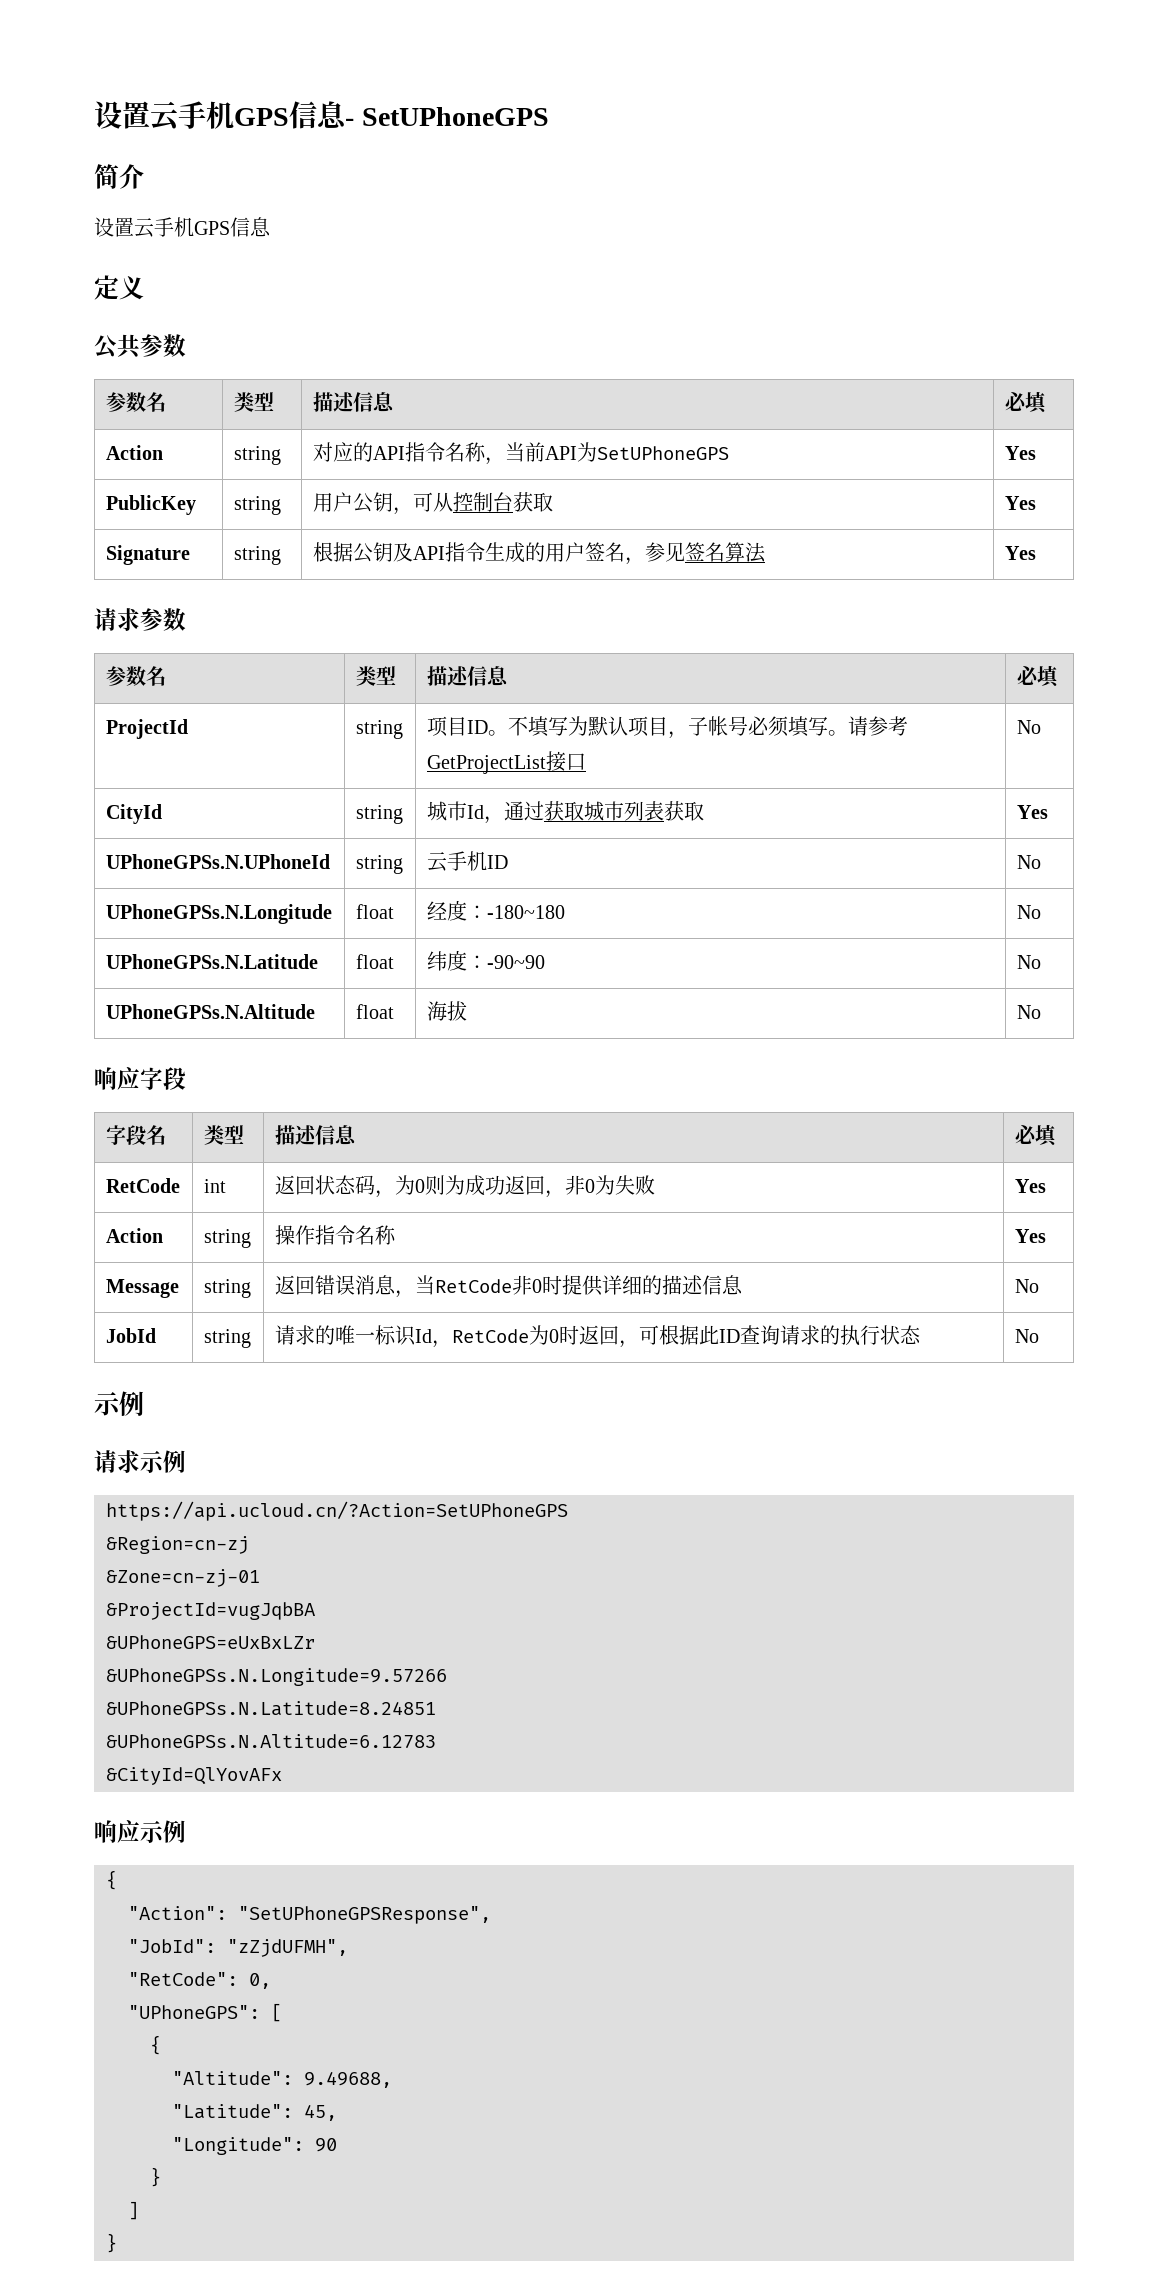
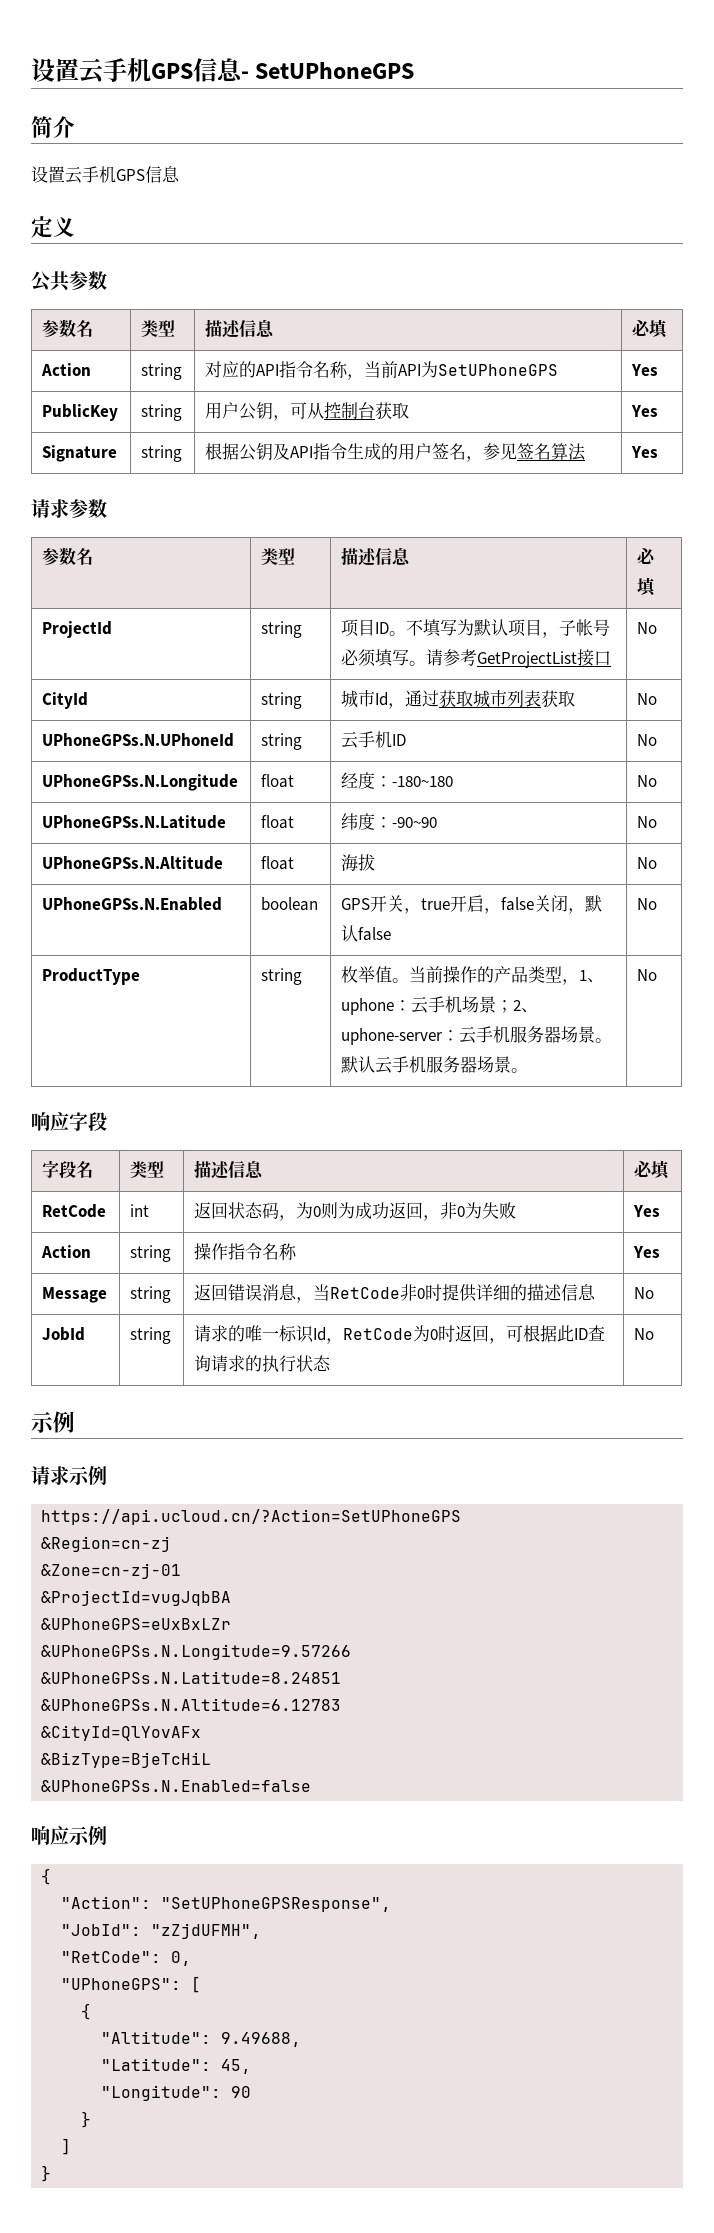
- CityId | string | 城市Id，通过获取城市列表获取 | Yes
+ CityId | string | 城市Id，通过获取城市列表获取 | No
+ UPhoneGPSs.N.Enabled | boolean | GPS开关，true开启，false关闭，默认false | No
+ ProductType | string | 枚举值。当前操作的产品类型，1、uphone：云手机场景；2、uphone-server：云手机服务器场景。默认云手机服务器场景。 | No
+ &BizType=BjeTcHiL
+ &UPhoneGPSs.N.Enabled=false

